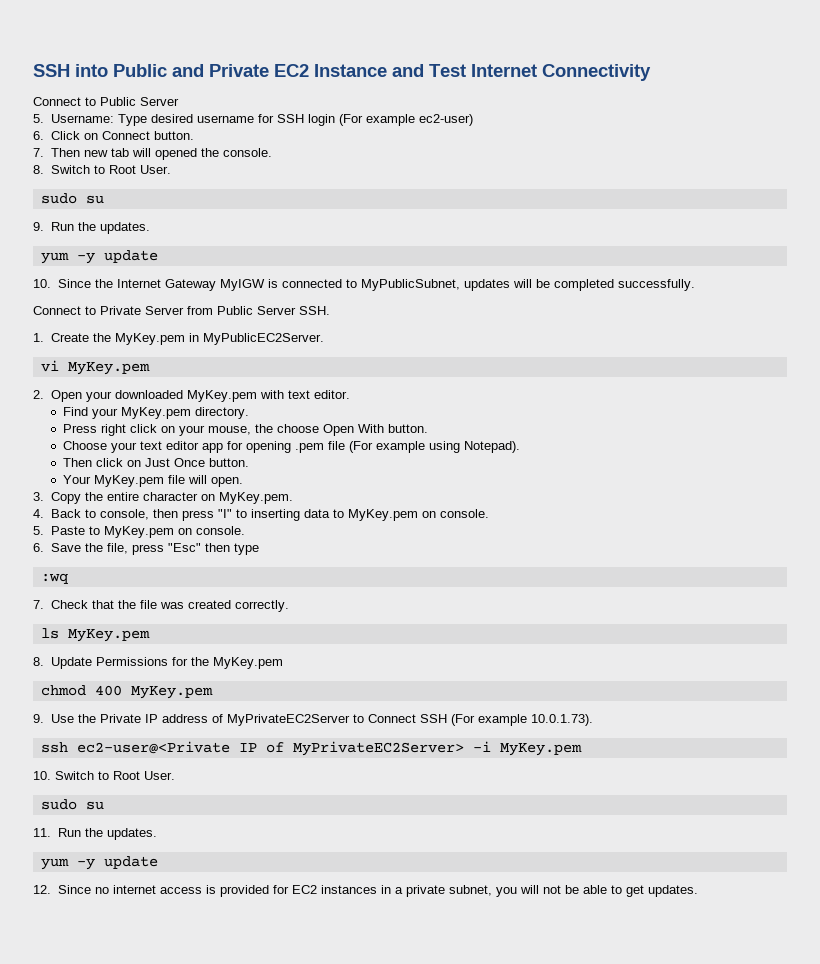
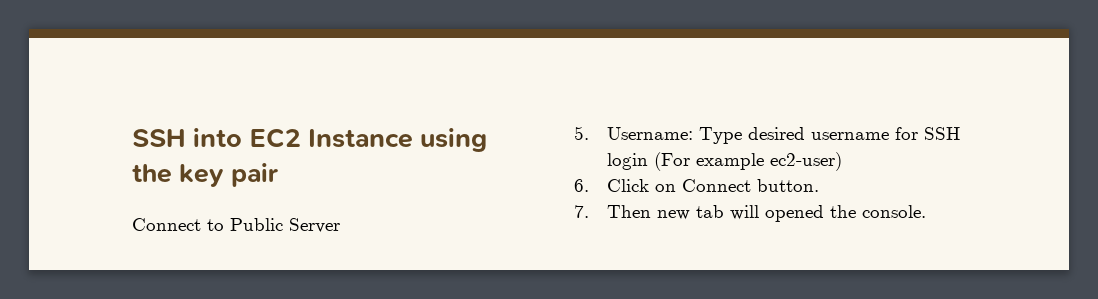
- SSH into Public and Private EC2 Instance and Test Internet Connectivity
+ SSH into EC2 Instance using the key pair
- 8. Switch to Root User.
- sudo su
- 9. Run the updates.
- yum -y update
- 10. Since the Internet Gateway MyIGW is connected to MyPublicSubnet, updates will be completed successfully.
- Connect to Private Server from Public Server SSH.
- 1. Create the MyKey.pem in MyPublicEC2Server.
- vi MyKey.pem
- 2. Open your downloaded MyKey.pem with text editor.
- Find your MyKey.pem directory.
- Press right click on your mouse, the choose Open With button.
- Choose your text editor app for opening .pem file (For example using Notepad).
- Then click on Just Once button.
- Your MyKey.pem file will open.
- 3. Copy the entire character on MyKey.pem.
- 4. Back to console, then press "I" to inserting data to MyKey.pem on console.
- 5. Paste to MyKey.pem on console.
- 6. Save the file, press "Esc" then type
- :wq
- 7. Check that the file was created correctly.
- ls MyKey.pem
- 8. Update Permissions for the MyKey.pem
- chmod 400 MyKey.pem
- 9. Use the Private IP address of MyPrivateEC2Server to Connect SSH (For example 10.0.1.73).
- ssh ec2-user@<Private IP of MyPrivateEC2Server> -i MyKey.pem
- 10. Switch to Root User.
- sudo su
- 11. Run the updates.
- yum -y update
- 12. Since no internet access is provided for EC2 instances in a private subnet, you will not be able to get updates.

